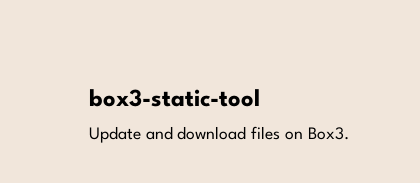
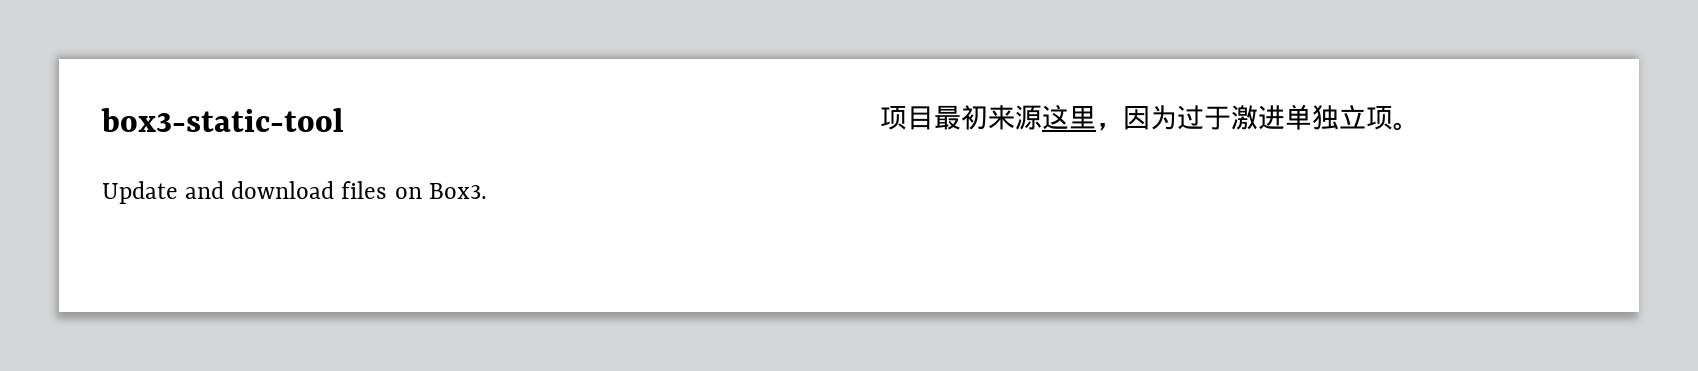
+ 项目最初来源这里，因为过于激进单独立项。

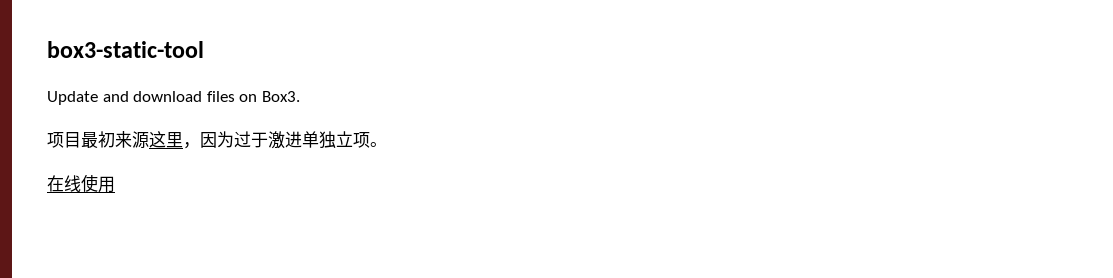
+ 在线使用

